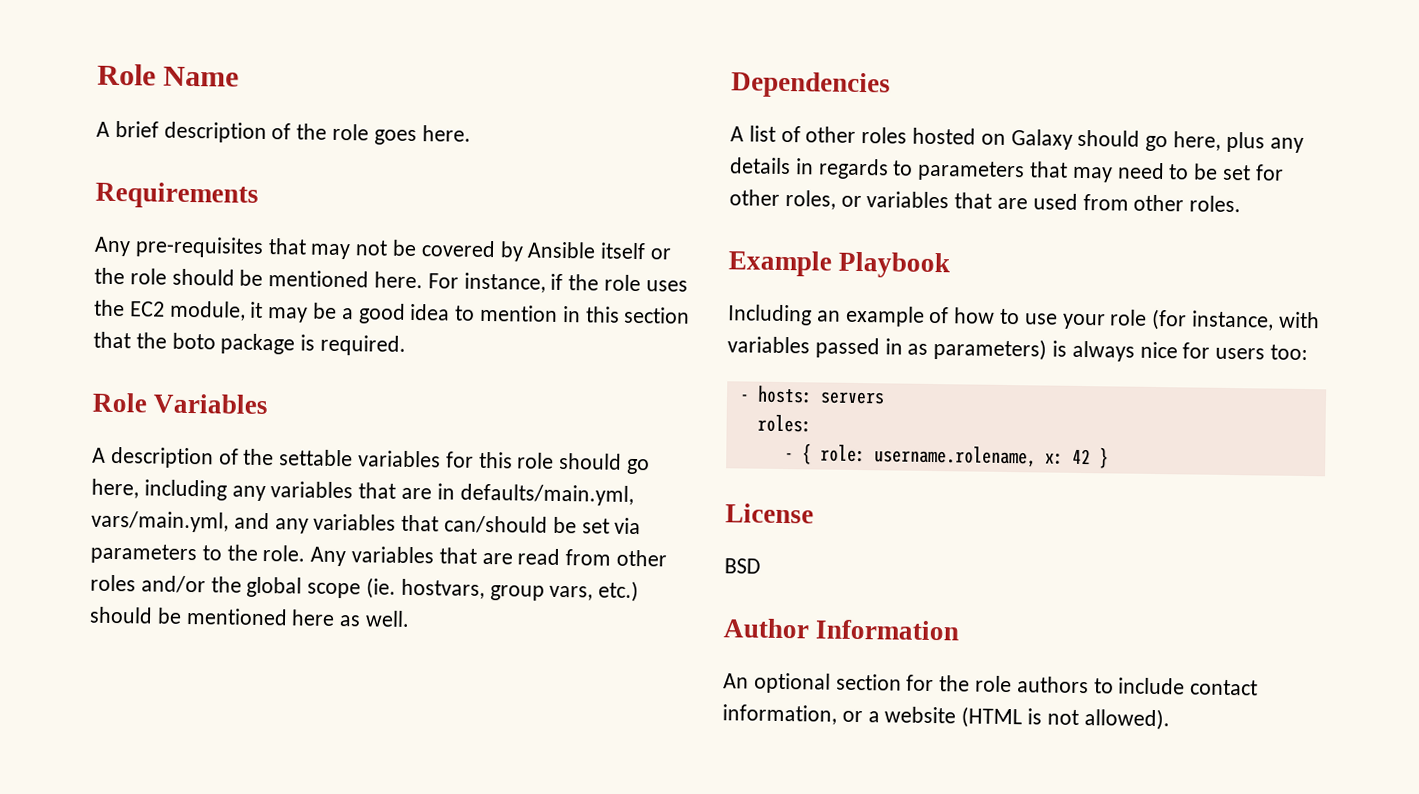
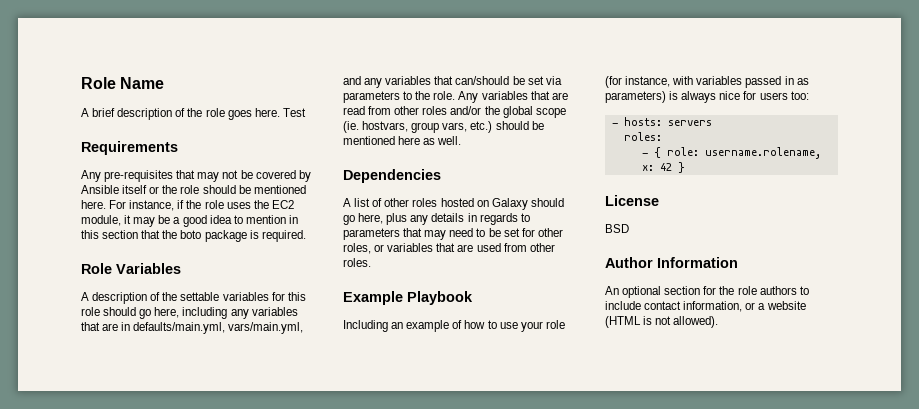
+ Test

